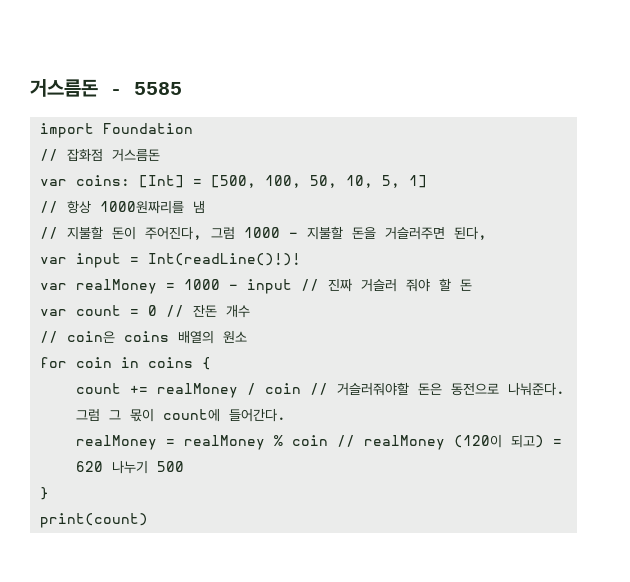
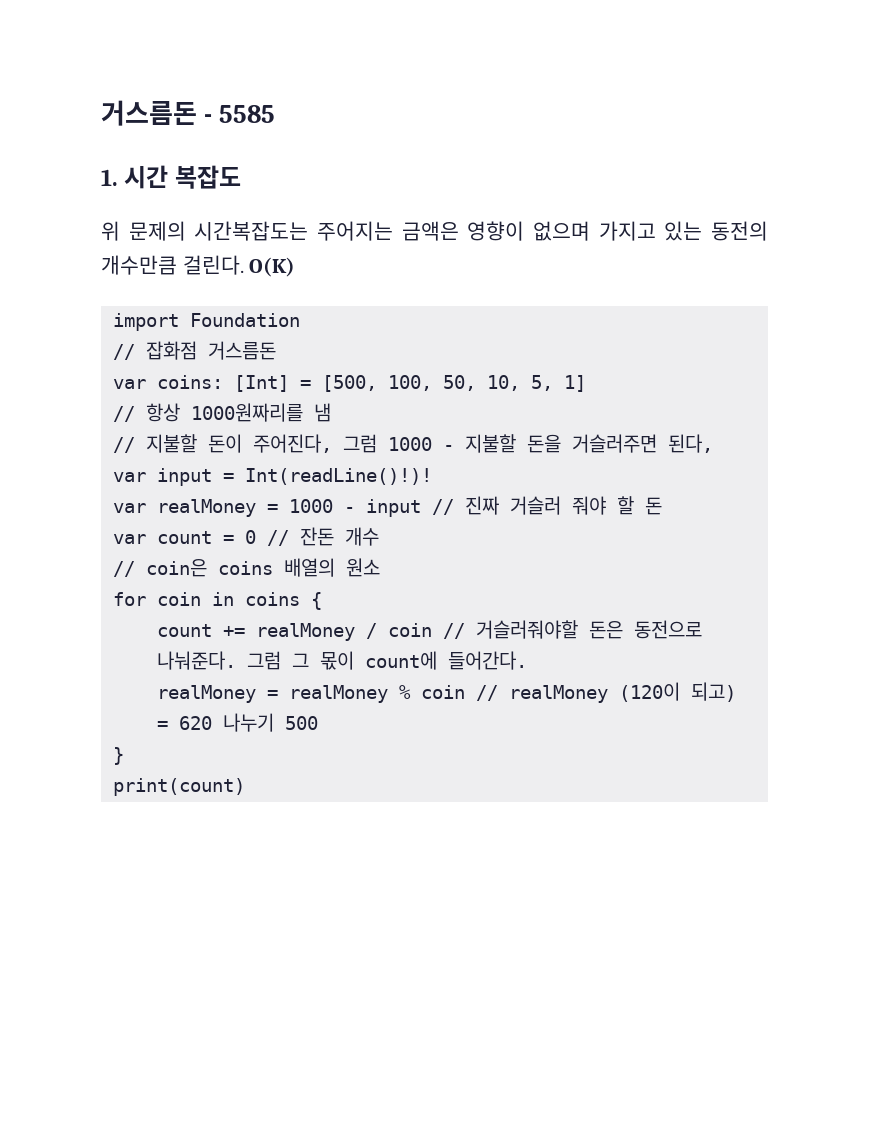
+ 1. 시간 복잡도
+ 위 문제의 시간복잡도는 주어지는 금액은 영향이 없으며 가지고 있는 동전의 개수만큼 걸린다. O(K)

